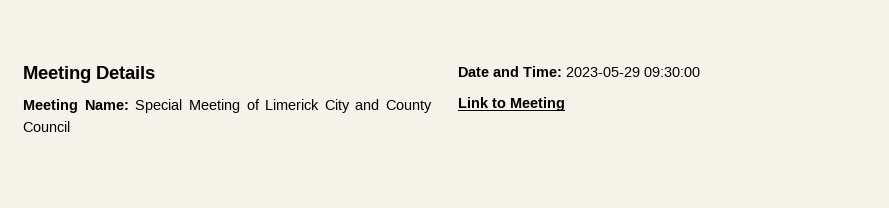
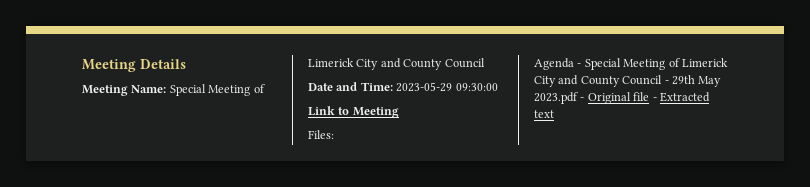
+ Files:
+ Agenda - Special Meeting of Limerick City and County Council - 29th May 2023.pdf - Original file - Extracted text

